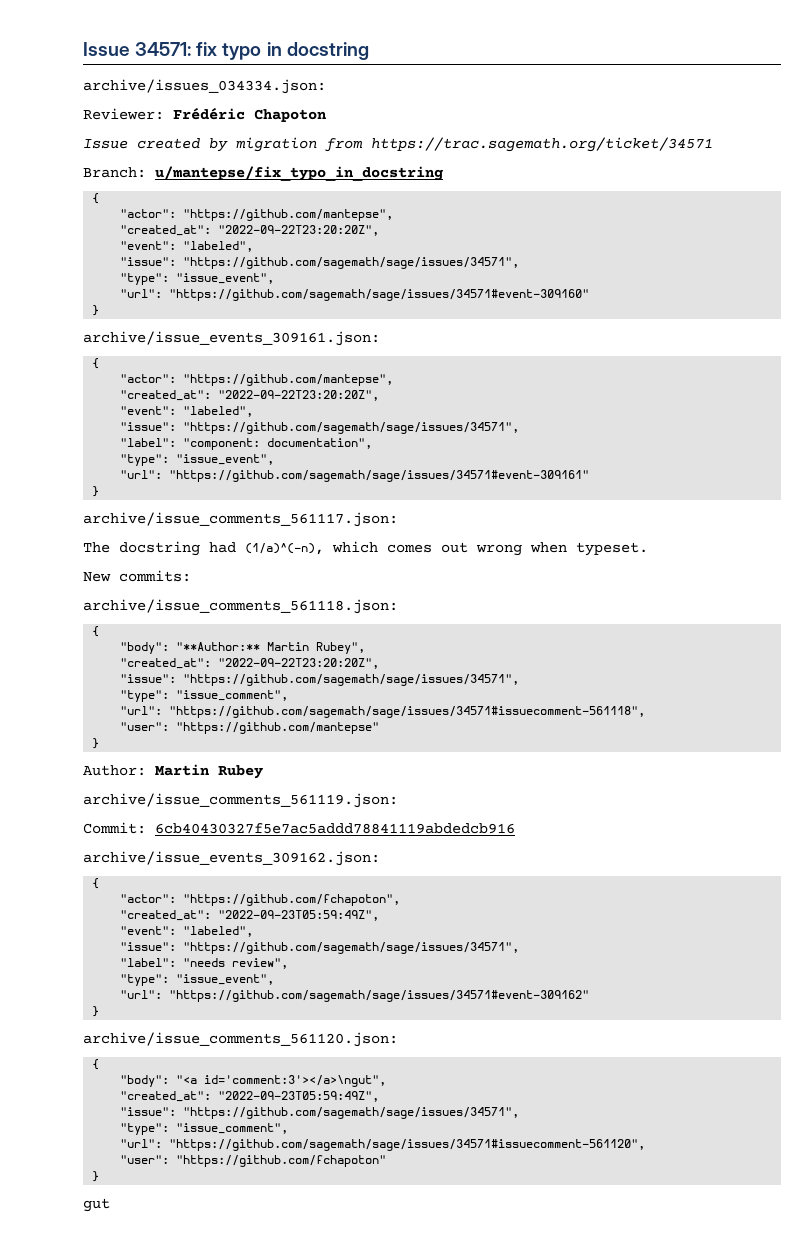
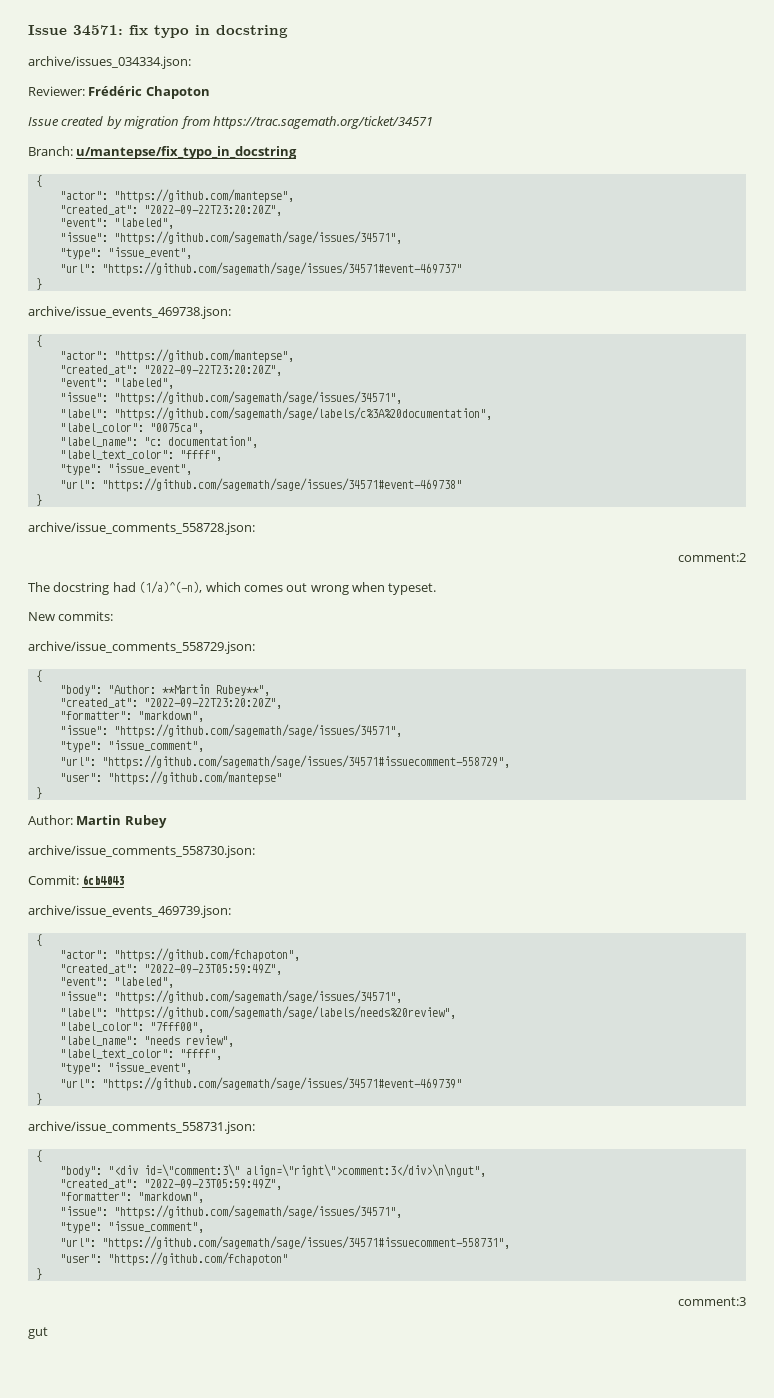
- "url": "https://github.com/sagemath/sage/issues/34571#event-309160"
+ "url": "https://github.com/sagemath/sage/issues/34571#event-469737"
  }
- archive/issue_events_309161.json:
+ archive/issue_events_469738.json:
- "label": "component: documentation",
+ "label": "https://github.com/sagemath/sage/labels/c%3A%20documentation",
+ "label_color": "0075ca",
+ "label_name": "c: documentation",
+ "label_text_color": "ffff",
  "type": "issue_event",
- "url": "https://github.com/sagemath/sage/issues/34571#event-309161"
+ "url": "https://github.com/sagemath/sage/issues/34571#event-469738"
  }
- archive/issue_comments_561117.json:
+ archive/issue_comments_558728.json:
+ comment:2
- archive/issue_comments_561118.json:
+ archive/issue_comments_558729.json:
  {
- "body": "**Author:** Martin Rubey",
+ "body": "Author: **Martin Rubey**",
  "created_at": "2022-09-22T23:20:20Z",
+ "formatter": "markdown",
  "issue": "https://github.com/sagemath/sage/issues/34571",
  "type": "issue_comment",
- "url": "https://github.com/sagemath/sage/issues/34571#issuecomment-561118",
+ "url": "https://github.com/sagemath/sage/issues/34571#issuecomment-558729",
- archive/issue_comments_561119.json:
+ archive/issue_comments_558730.json:
- Commit: 6cb40430327f5e7ac5addd78841119abdedcb916
- archive/issue_events_309162.json:
+ Commit: 6cb4043
+ archive/issue_events_469739.json:
- "label": "needs review",
+ "label": "https://github.com/sagemath/sage/labels/needs%20review",
+ "label_color": "7fff00",
+ "label_name": "needs review",
+ "label_text_color": "ffff",
  "type": "issue_event",
- "url": "https://github.com/sagemath/sage/issues/34571#event-309162"
+ "url": "https://github.com/sagemath/sage/issues/34571#event-469739"
  }
- archive/issue_comments_561120.json:
+ archive/issue_comments_558731.json:
  {
- "body": "<a id='comment:3'></a>\ngut",
+ "body": "<div id=\"comment:3\" align=\"right\">comment:3</div>\n\ngut",
  "created_at": "2022-09-23T05:59:49Z",
+ "formatter": "markdown",
  "issue": "https://github.com/sagemath/sage/issues/34571",
  "type": "issue_comment",
- "url": "https://github.com/sagemath/sage/issues/34571#issuecomment-561120",
+ "url": "https://github.com/sagemath/sage/issues/34571#issuecomment-558731",
+ comment:3

